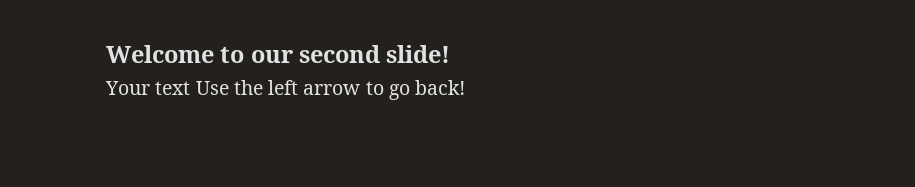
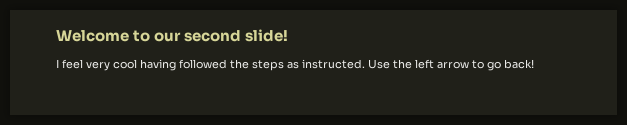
- Your text Use the left arrow to go back!
+ I feel very cool having followed the steps as instructed. Use the left arrow to go back!

